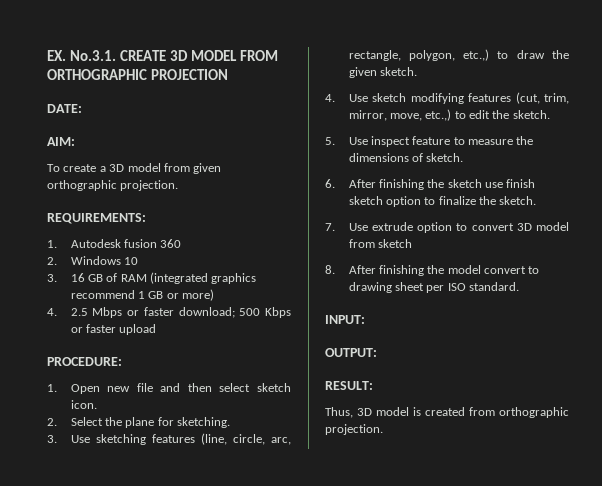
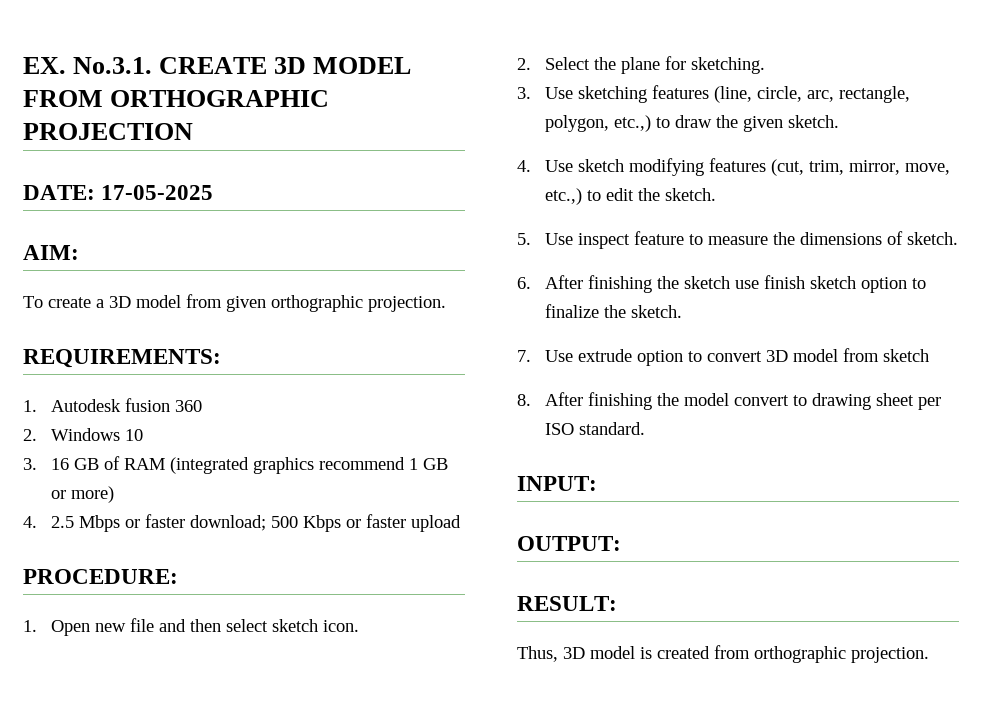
- DATE:
+ DATE: 17-05-2025

